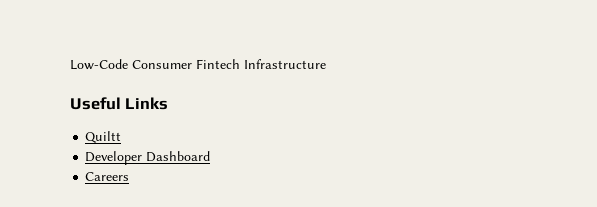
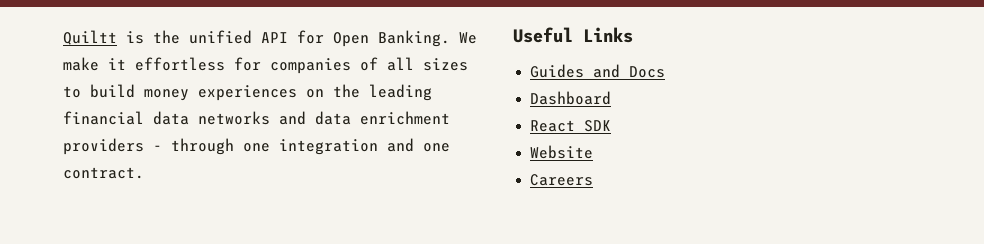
- Low-Code Consumer Fintech Infrastructure
+ Quiltt is the unified API for Open Banking. We make it effortless for companies of all sizes to build money experiences on the leading financial data networks and data enrichment providers - through one integration and one contract.
  Useful Links
- Quiltt
- Developer Dashboard
+ Guides and Docs
+ Dashboard
+ React SDK
+ Website

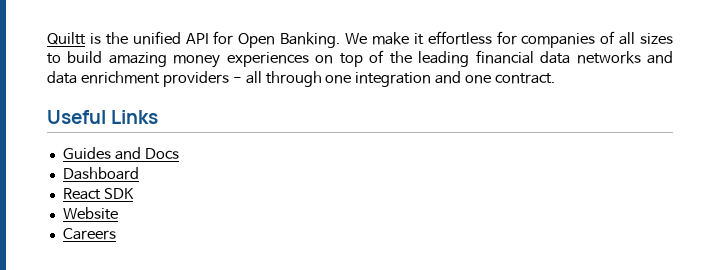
- We make it effortless for companies of all sizes to build money experiences on the leading financial data networks and data enrichment providers - through one integration and one contract.
+ We make it effortless for companies of all sizes to build amazing money experiences on top of the leading financial data networks and data enrichment providers - all through one integration and one contract.

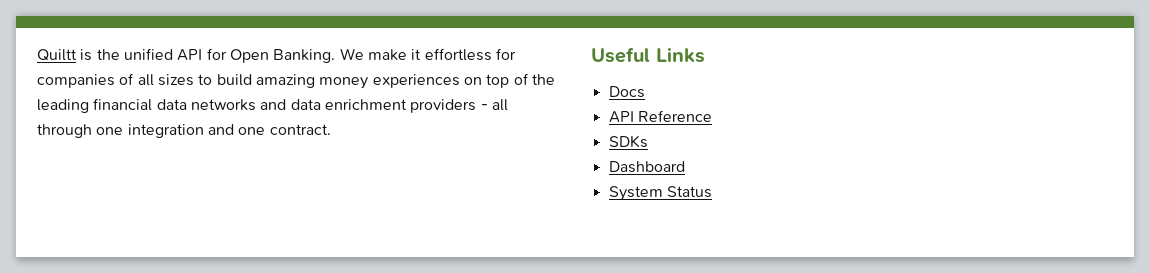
- Guides and Docs
+ Docs
+ API Reference
+ SDKs
  Dashboard
- React SDK
- Website
- Careers
+ System Status

